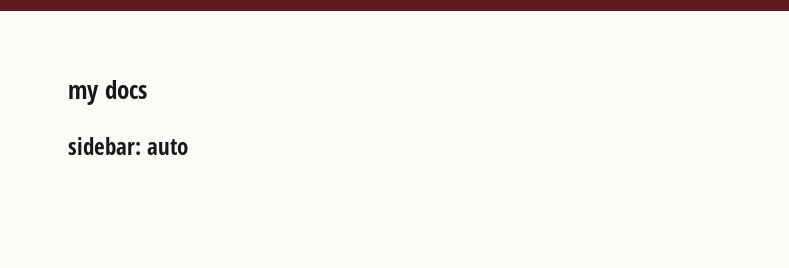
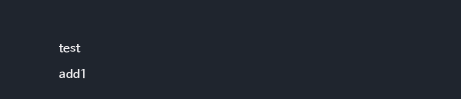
- my docs
- sidebar: auto
+ test
+ add1

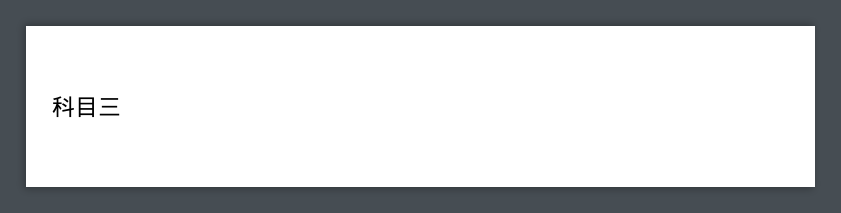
- test
- add1
+ 科目三

